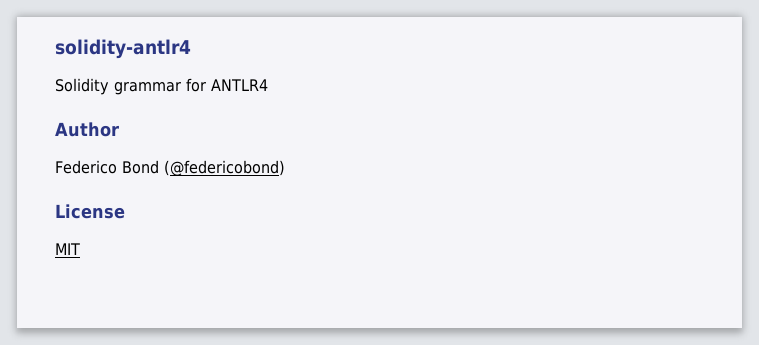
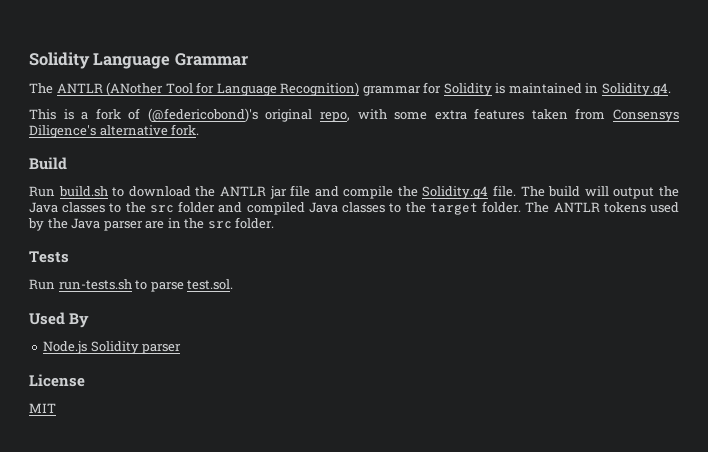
- solidity-antlr4
- Solidity grammar for ANTLR4
- Author
- Federico Bond (@federicobond)
+ Solidity Language Grammar
+ The ANTLR (ANother Tool for Language Recognition) grammar for Solidity is maintained in Solidity.g4.
+ This is a fork of (@federicobond)'s original repo, with some extra features taken from Consensys Diligence's alternative fork.
+ Build
+ Run build.sh to download the ANTLR jar file and compile the Solidity.g4 file. The build will output the Java classes to the src folder and compiled Java classes to the target folder. The ANTLR tokens used by the Java parser are in the src folder.
+ Tests
+ Run run-tests.sh to parse test.sol.
+ Used By
+ Node.js Solidity parser

